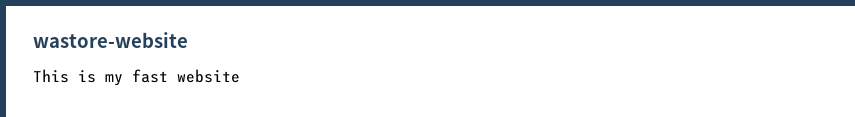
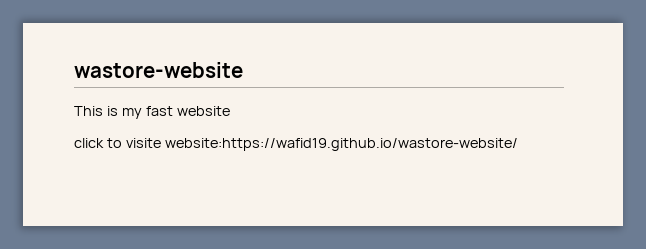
+ click to visite website:https://wafid19.github.io/wastore-website/

